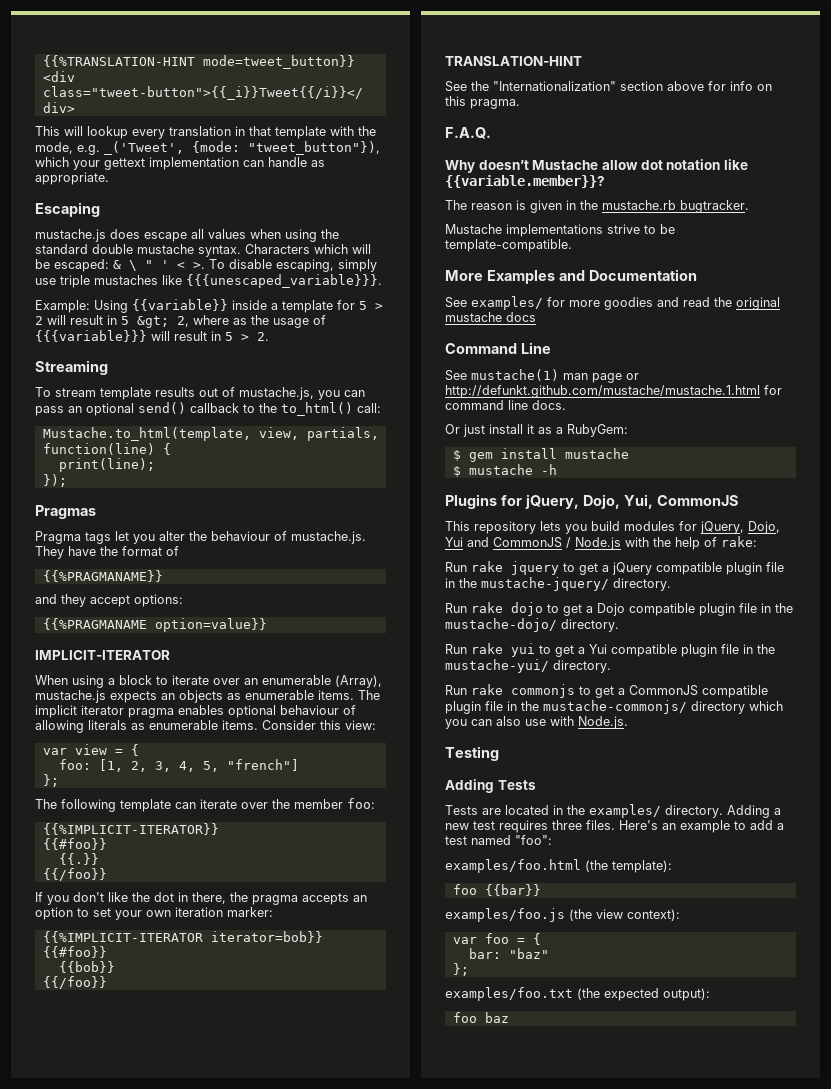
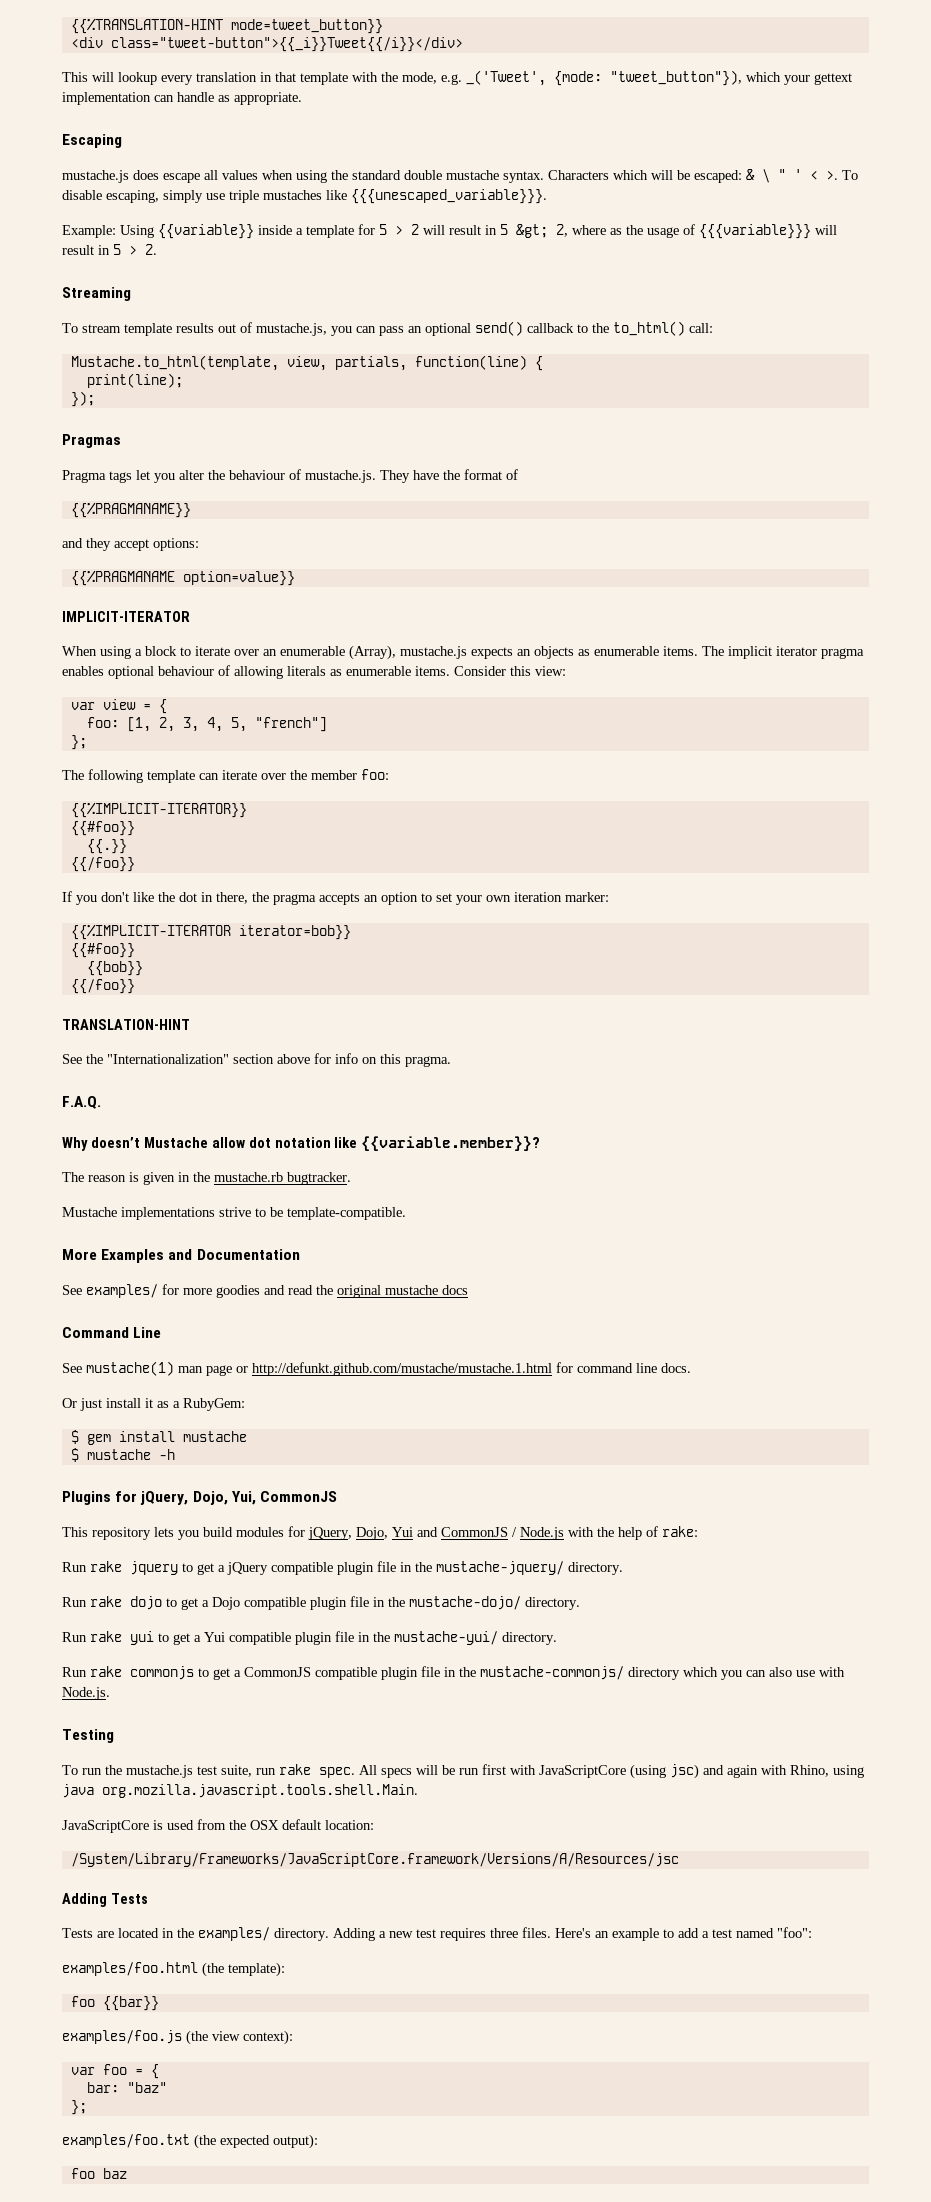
+ To run the mustache.js test suite, run rake spec. All specs will be run first with JavaScriptCore (using jsc) and again with Rhino, using java org.mozilla.javascript.tools.shell.Main.
+ JavaScriptCore is used from the OSX default location:
+ /System/Library/Frameworks/JavaScriptCore.framework/Versions/A/Resources/jsc

